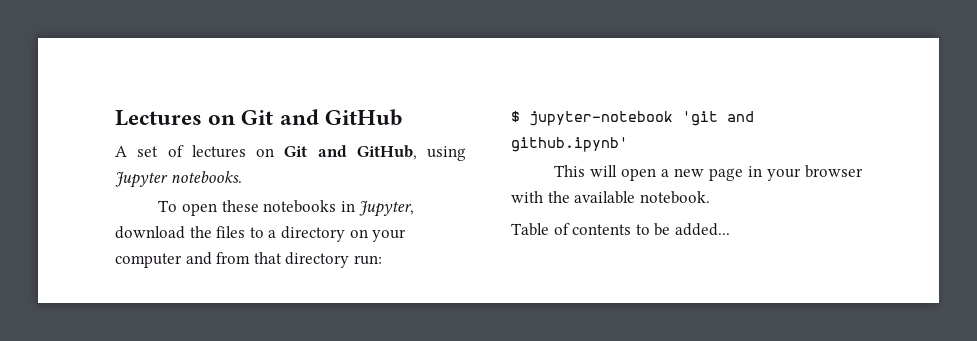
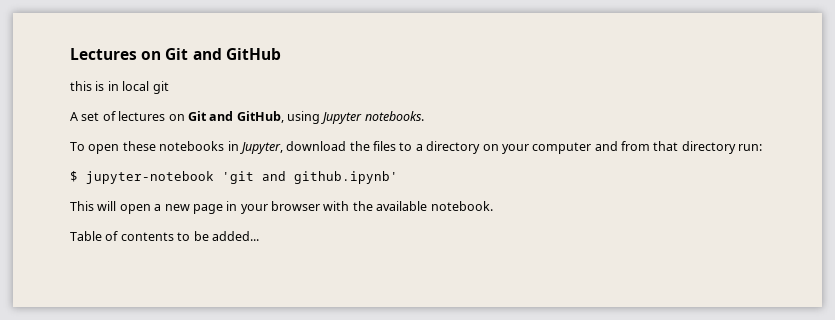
+ this is in local git

